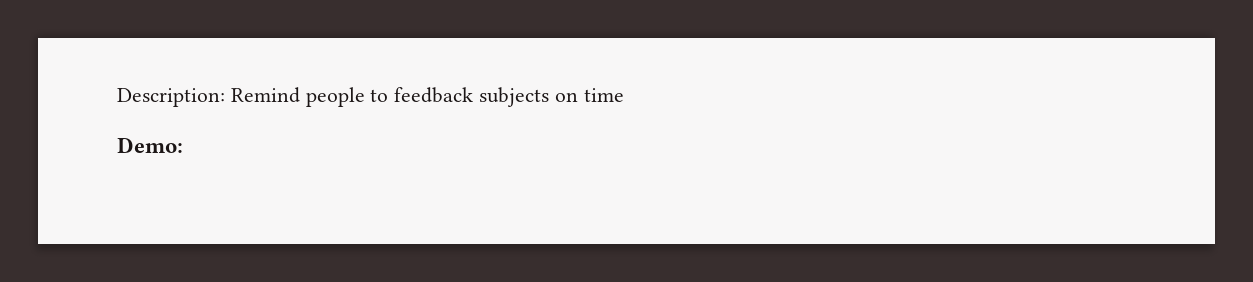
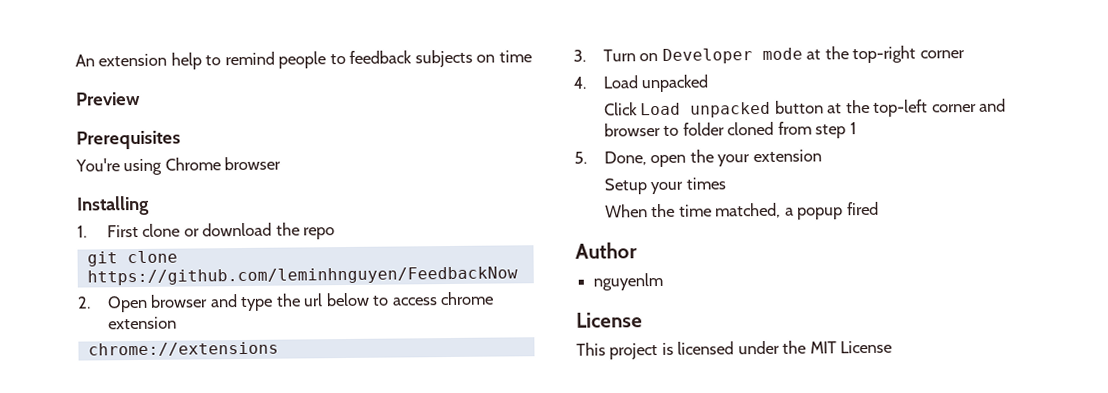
- Description: Remind people to feedback subjects on time
+ An extension help to remind people to feedback subjects on time
- Demo:
+ Preview
+ Prerequisites
+ You're using Chrome browser
+ Installing
+ 1. First clone or download the repo
+ git clone https://github.com/leminhnguyen/FeedbackNow
+ 2. Open browser and type the url below to access chrome extension
+ chrome://extensions
+ 3. Turn on Developer mode at the top-right corner
+ 4. Load unpacked
+ Click Load unpacked button at the top-left corner and browser to folder cloned from step 1
+ 5. Done, open the your extension
+ Setup your times
+ When the time matched, a popup fired
+ Author
+ nguyenlm
+ License
+ This project is licensed under the MIT License

